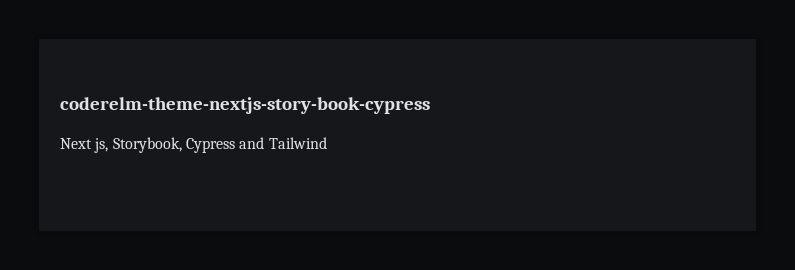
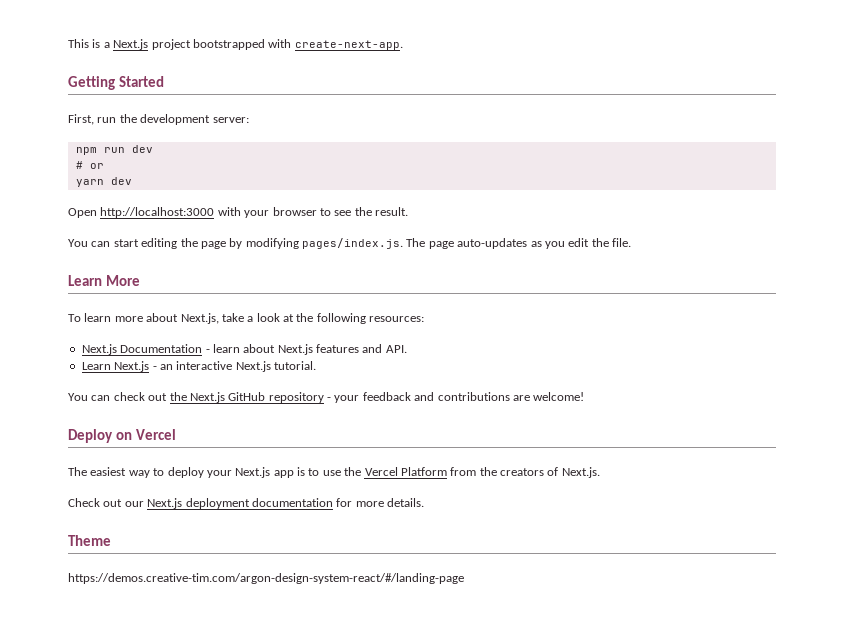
- coderelm-theme-nextjs-story-book-cypress
- Next js, Storybook, Cypress and Tailwind
+ This is a Next.js project bootstrapped with create-next-app.
+ Getting Started
+ First, run the development server:
+ npm run dev
+ # or
+ yarn dev
+ Open http://localhost:3000 with your browser to see the result.
+ You can start editing the page by modifying pages/index.js. The page auto-updates as you edit the file.
+ Learn More
+ To learn more about Next.js, take a look at the following resources:
+ Next.js Documentation - learn about Next.js features and API.
+ Learn Next.js - an interactive Next.js tutorial.
+ You can check out the Next.js GitHub repository - your feedback and contributions are welcome!
+ Deploy on Vercel
+ The easiest way to deploy your Next.js app is to use the Vercel Platform from the creators of Next.js.
+ Check out our Next.js deployment documentation for more details.
+ Theme
+ https://demos.creative-tim.com/argon-design-system-react/#/landing-page

